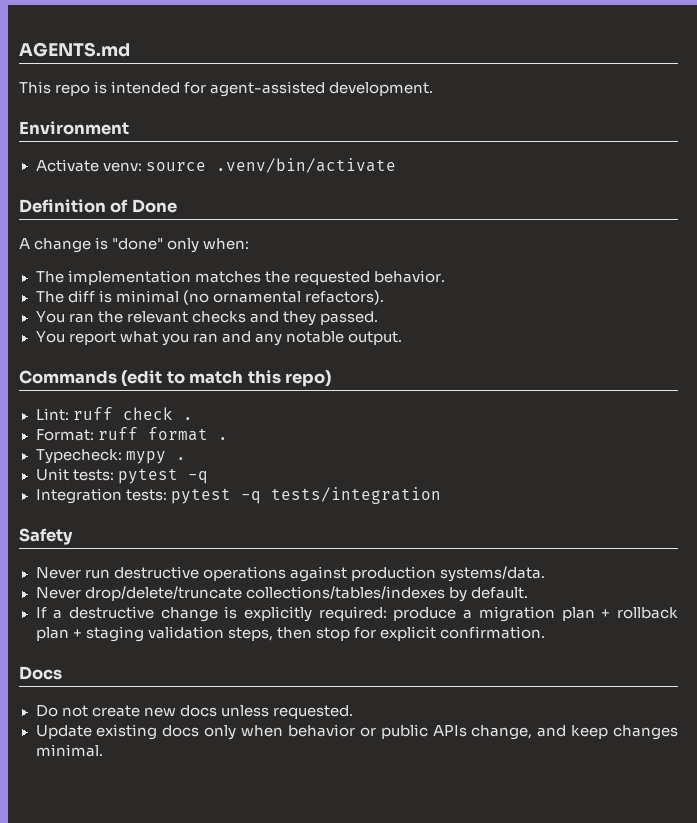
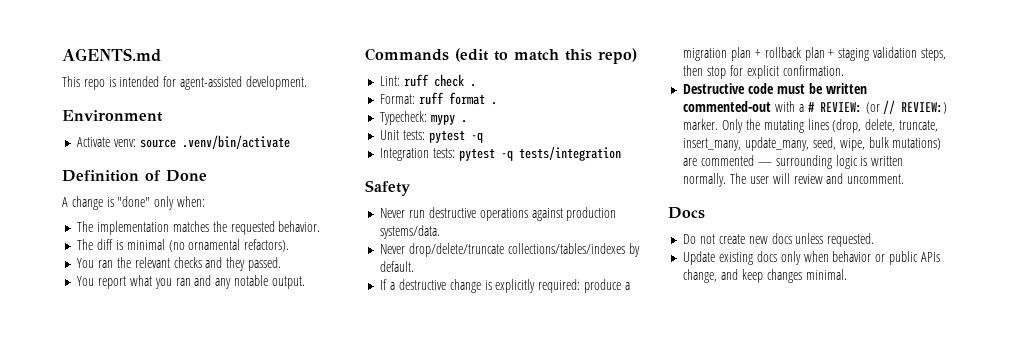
+ Destructive code must be written commented-out with a # REVIEW: (or // REVIEW:) marker. Only the mutating lines (drop, delete, truncate, insert_many, update_many, seed, wipe, bulk mutations) are commented — surrounding logic is written normally. The user will review and uncomment.

